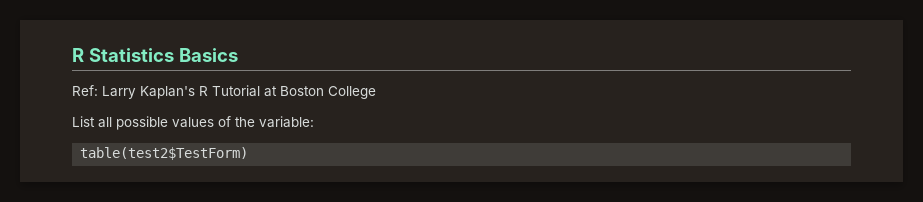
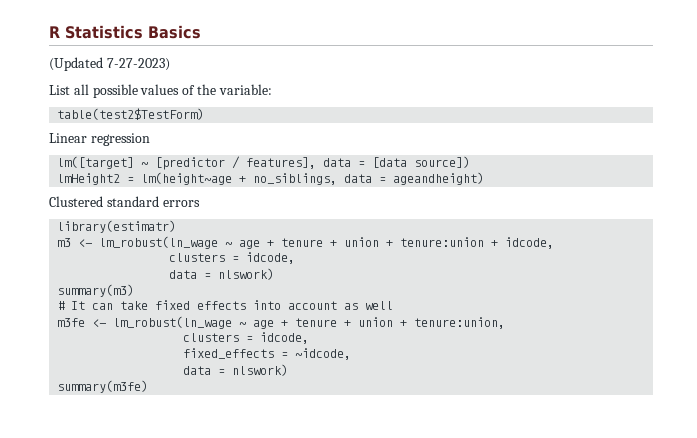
- Ref: Larry Kaplan's R Tutorial at Boston College
+ (Updated 7-27-2023)
+ Linear regression
+ lm([target] ~ [predictor / features], data = [data source])
+ lmHeight2 = lm(height~age + no_siblings, data = ageandheight)
+ Clustered standard errors
+ library(estimatr)
+ m3 <- lm_robust(ln_wage ~ age + tenure + union + tenure:union + idcode,
+ clusters = idcode,
+ data = nlswork)
+ summary(m3)
+ # It can take fixed effects into account as well
+ m3fe <- lm_robust(ln_wage ~ age + tenure + union + tenure:union,
+ clusters = idcode,
+ fixed_effects = ~idcode,
+ data = nlswork)
+ summary(m3fe)

